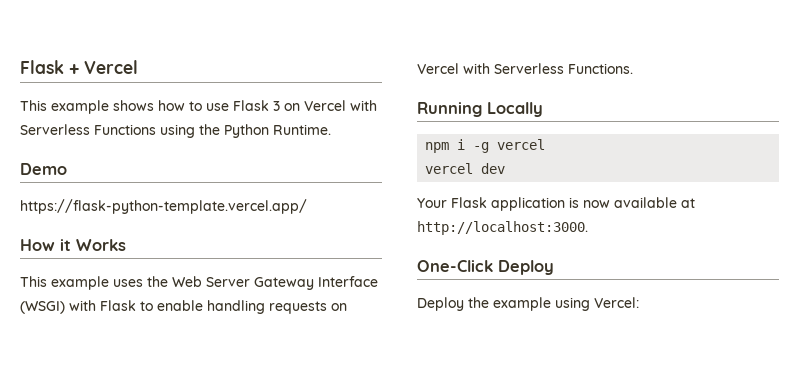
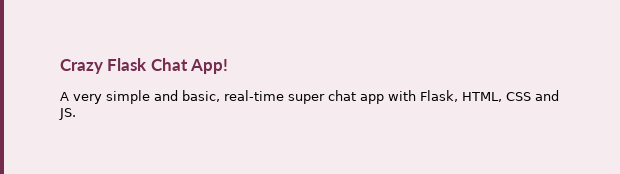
- Flask + Vercel
- This example shows how to use Flask 3 on Vercel with Serverless Functions using the Python Runtime.
- Demo
- https://flask-python-template.vercel.app/
- How it Works
- This example uses the Web Server Gateway Interface (WSGI) with Flask to enable handling requests on Vercel with Serverless Functions.
- Running Locally
- npm i -g vercel
- vercel dev
- Your Flask application is now available at http://localhost:3000.
- One-Click Deploy
- Deploy the example using Vercel:
+ Crazy Flask Chat App!
+ A very simple and basic, real-time super chat app with Flask, HTML, CSS and JS.

